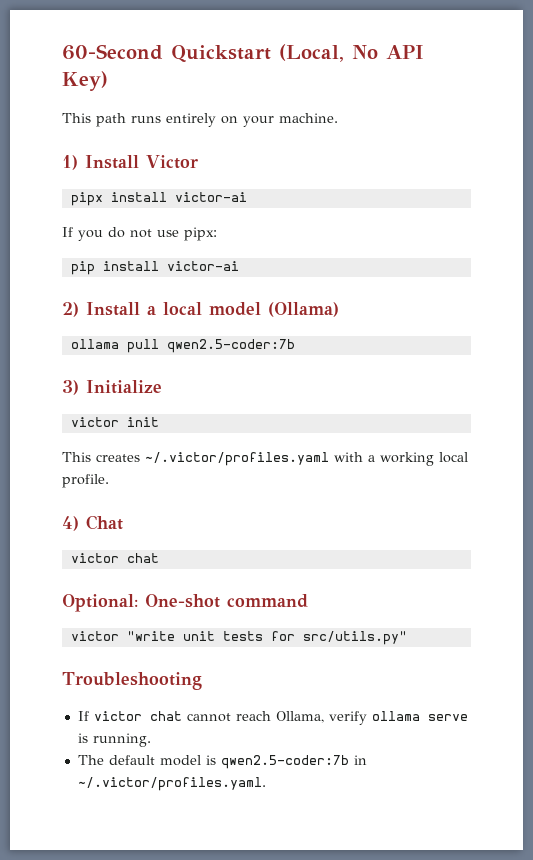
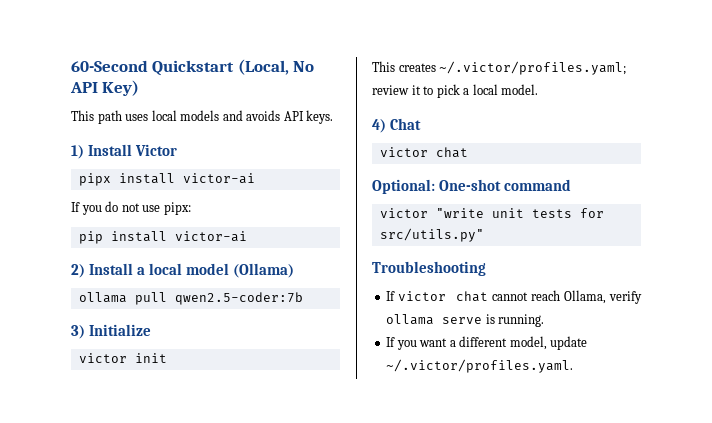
- This path runs entirely on your machine.
+ This path uses local models and avoids API keys.
- This creates ~/.victor/profiles.yaml with a working local profile.
+ This creates ~/.victor/profiles.yaml; review it to pick a local model.
- The default model is qwen2.5-coder:7b in ~/.victor/profiles.yaml.
+ If you want a different model, update ~/.victor/profiles.yaml.

